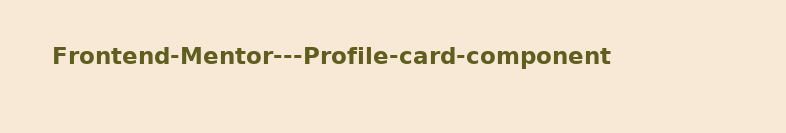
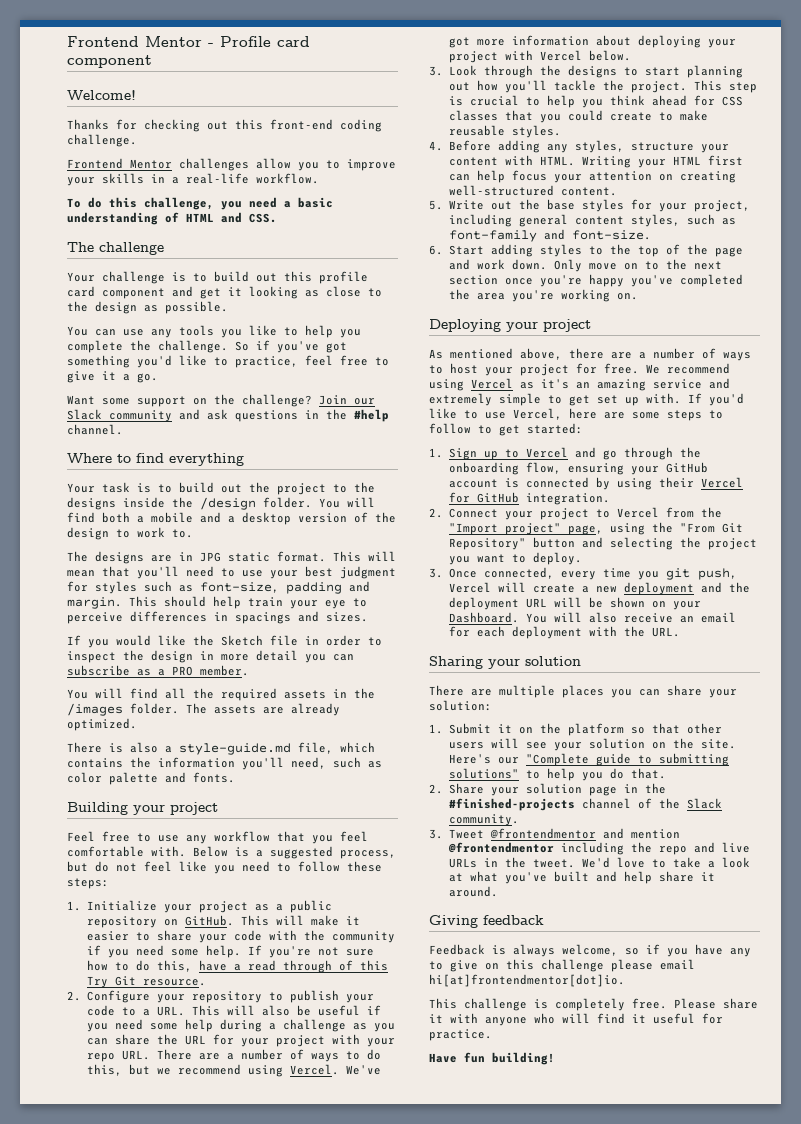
- Frontend-Mentor---Profile-card-component
+ Frontend Mentor - Profile card component
+ Welcome!
+ Thanks for checking out this front-end coding challenge.
+ Frontend Mentor challenges allow you to improve your skills in a real-life workflow.
+ To do this challenge, you need a basic understanding of HTML and CSS.
+ The challenge
+ Your challenge is to build out this profile card component and get it looking as close to the design as possible.
+ You can use any tools you like to help you complete the challenge. So if you've got something you'd like to practice, feel free to give it a go.
+ Want some support on the challenge? Join our Slack community and ask questions in the #help channel.
+ Where to find everything
+ Your task is to build out the project to the designs inside the /design folder. You will find both a mobile and a desktop version of the design to work to.
+ The designs are in JPG static format. This will mean that you'll need to use your best judgment for styles such as font-size, padding and margin. This should help train your eye to perceive differences in spacings and sizes.
+ If you would like the Sketch file in order to inspect the design in more detail you can subscribe as a PRO member.
+ You will find all the required assets in the /images folder. The assets are already optimized.
+ There is also a style-guide.md file, which contains the information you'll need, such as color palette and fonts.
+ Building your project
+ Feel free to use any workflow that you feel comfortable with. Below is a suggested process, but do not feel like you need to follow these steps:
+ 1. Initialize your project as a public repository on GitHub. This will make it easier to share your code with the community if you need some help. If you're not sure how to do this, have a read through of this Try Git resource.
+ 2. Configure your repository to publish your code to a URL. This will also be useful if you need some help during a challenge as you can share the URL for your project with your repo URL. There are a number of ways to do this, but we recommend using Vercel. We've got more information about deploying your project with Vercel below.
+ 3. Look through the designs to start planning out how you'll tackle the project. This step is crucial to help you think ahead for CSS classes that you could create to make reusable styles.
+ 4. Before adding any styles, structure your content with HTML. Writing your HTML first can help focus your attention on creating well-structured content.
+ 5. Write out the base styles for your project, including general content styles, such as font-family and font-size.
+ 6. Start adding styles to the top of the page and work down. Only move on to the next section once you're happy you've completed the area you're working on.
+ Deploying your project
+ As mentioned above, there are a number of ways to host your project for free. We recommend using Vercel as it's an amazing service and extremely simple to get set up with. If you'd like to use Vercel, here are some steps to follow to get started:
+ 1. Sign up to Vercel and go through the onboarding flow, ensuring your GitHub account is connected by using their Vercel for GitHub integration.
+ 2. Connect your project to Vercel from the "Import project" page, using the "From Git Repository" button and selecting the project you want to deploy.
+ 3. Once connected, every time you git push, Vercel will create a new deployment and the deployment URL will be shown on your Dashboard. You will also receive an email for each deployment with the URL.
+ Sharing your solution
+ There are multiple places you can share your solution:
+ 1. Submit it on the platform so that other users will see your solution on the site. Here's our "Complete guide to submitting solutions" to help you do that.
+ 2. Share your solution page in the #finished-projects channel of the Slack community.
+ 3. Tweet @frontendmentor and mention @frontendmentor including the repo and live URLs in the tweet. We'd love to take a look at what you've built and help share it around.
+ Giving feedback
+ Feedback is always welcome, so if you have any to give on this challenge please email hi[at]frontendmentor[dot]io.
+ This challenge is completely free. Please share it with anyone who will find it useful for practice.
+ Have fun building!

